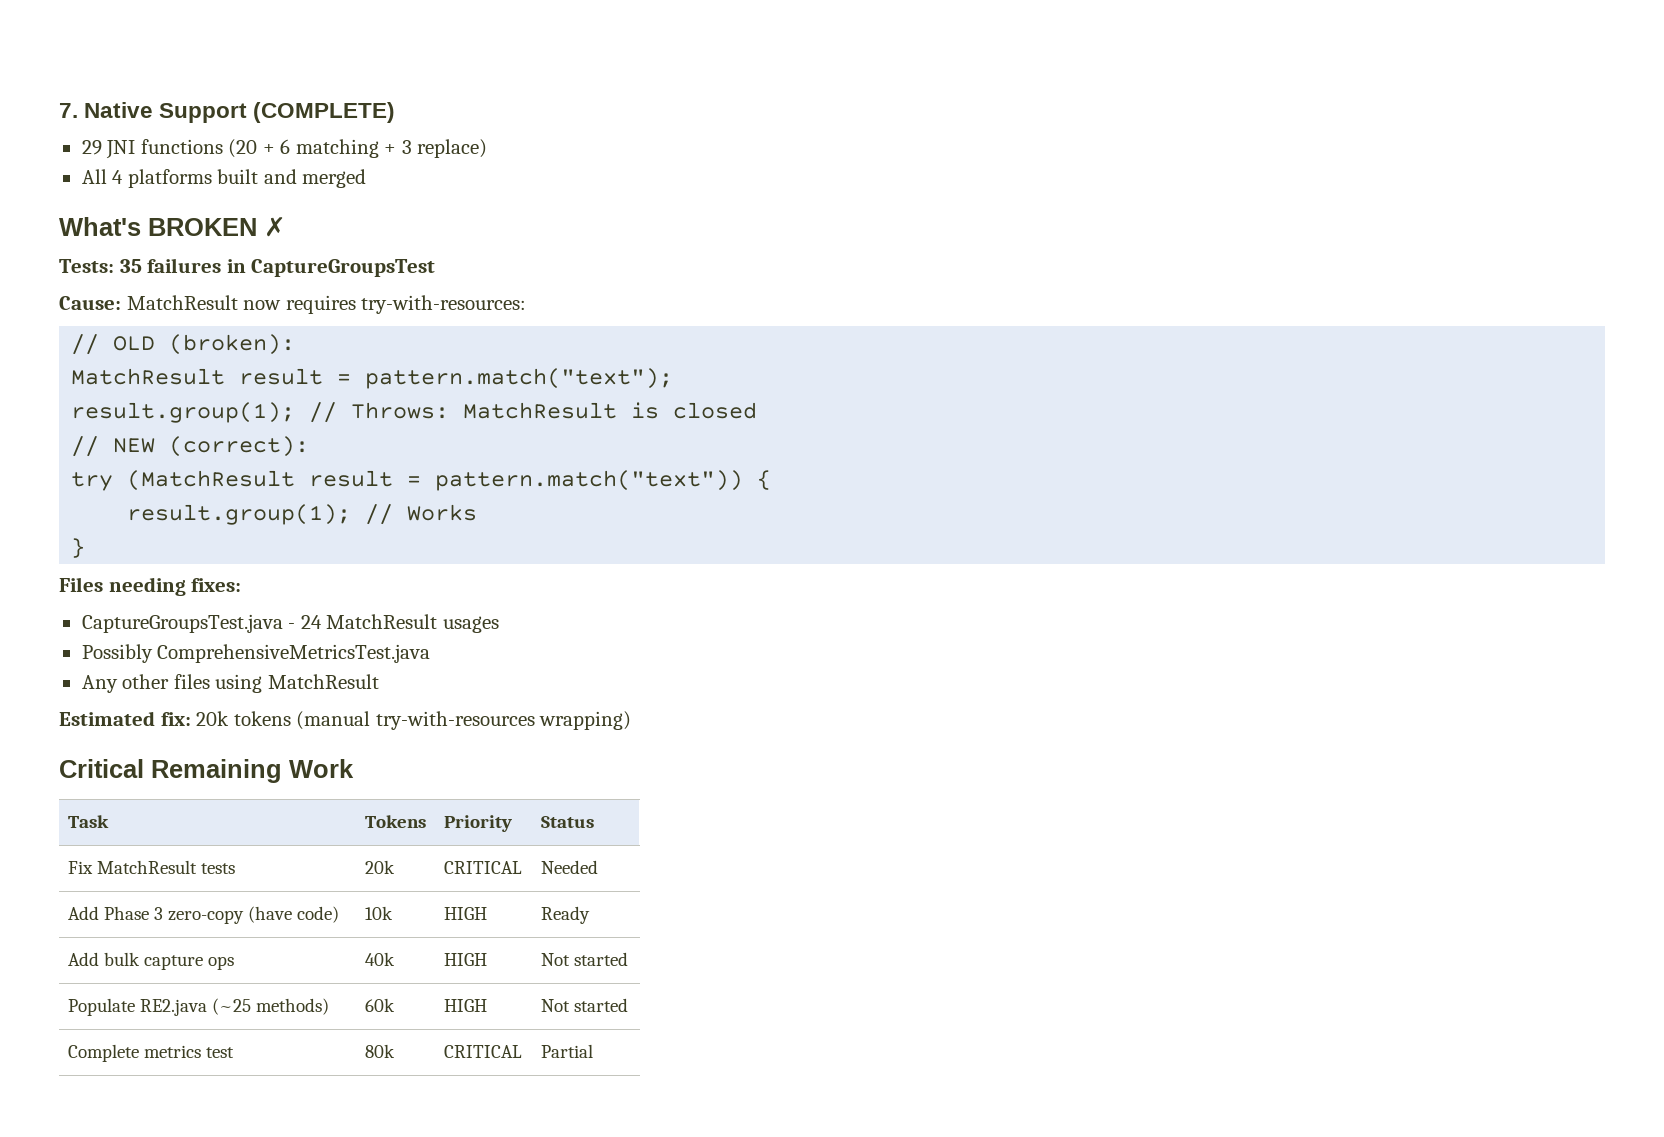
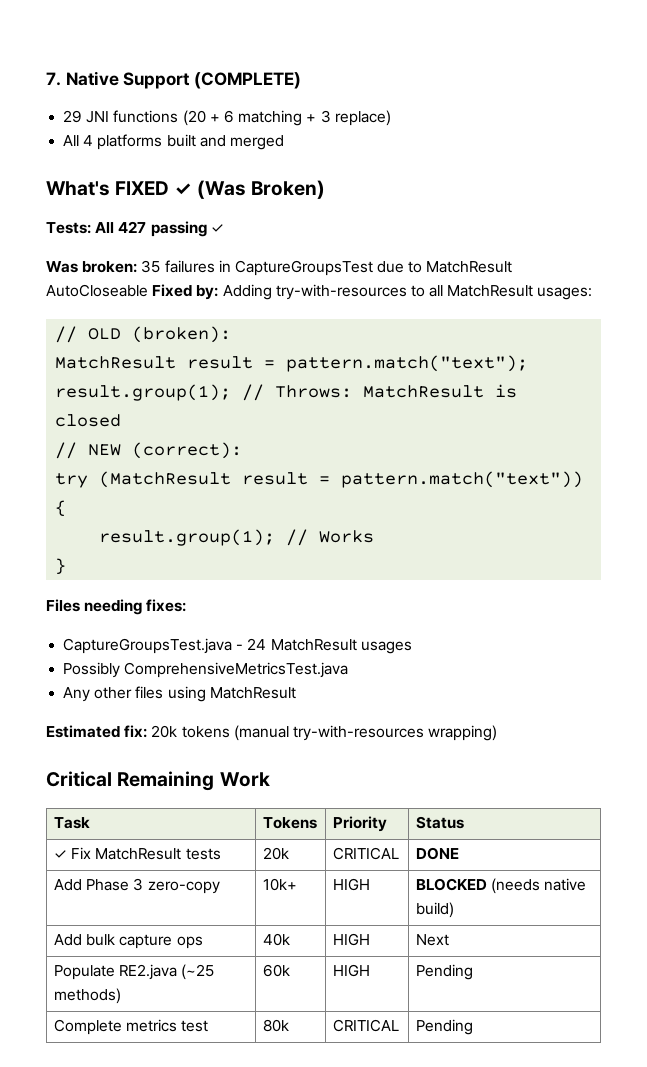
- What's BROKEN ✗
- Tests: 35 failures in CaptureGroupsTest
- Cause: MatchResult now requires try-with-resources:
+ What's FIXED ✓ (Was Broken)
+ Tests: All 427 passing ✓
+ Was broken: 35 failures in CaptureGroupsTest due to MatchResult AutoCloseable Fixed by: Adding try-with-resources to all MatchResult usages:
- Fix MatchResult tests | 20k | CRITICAL | Needed
+ ✓ Fix MatchResult tests | 20k | CRITICAL | DONE
- Add Phase 3 zero-copy (have code) | 10k | HIGH | Ready
+ Add Phase 3 zero-copy | 10k+ | HIGH | BLOCKED (needs native build)
- Add bulk capture ops | 40k | HIGH | Not started
+ Add bulk capture ops | 40k | HIGH | Next
- Populate RE2.java (~25 methods) | 60k | HIGH | Not started
+ Populate RE2.java (~25 methods) | 60k | HIGH | Pending
- Complete metrics test | 80k | CRITICAL | Partial
+ Complete metrics test | 80k | CRITICAL | Pending

